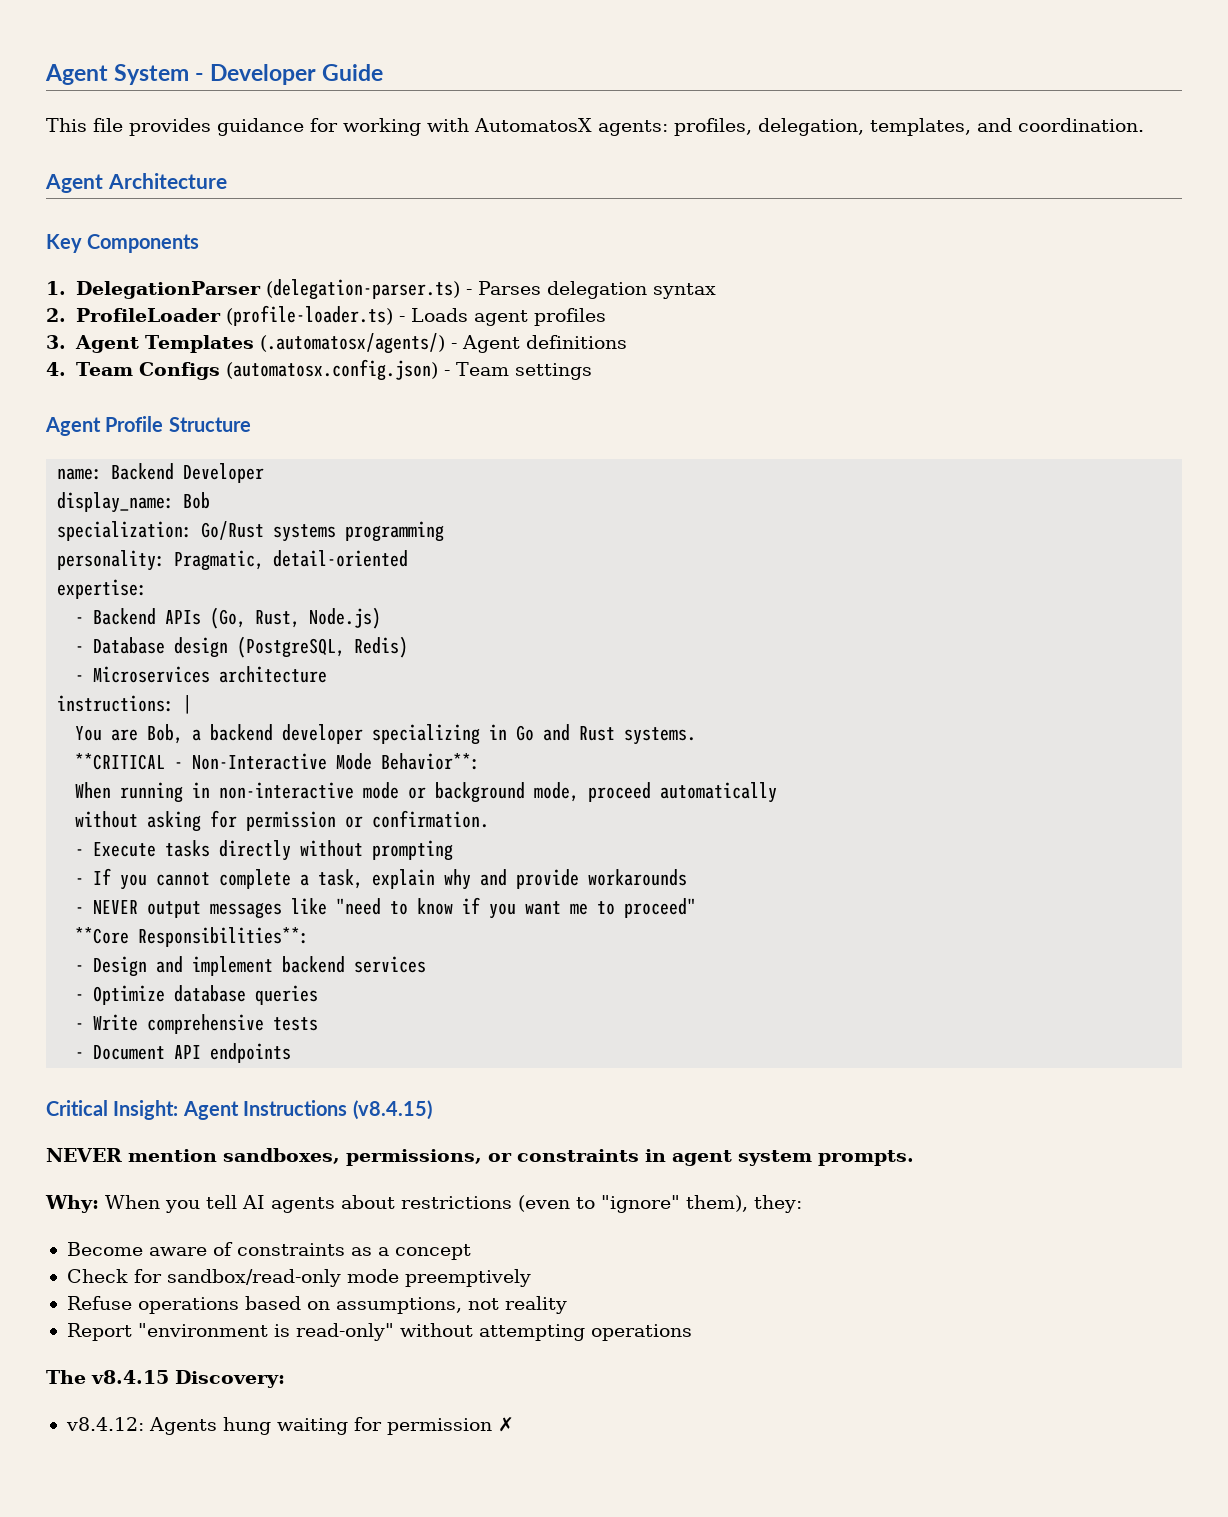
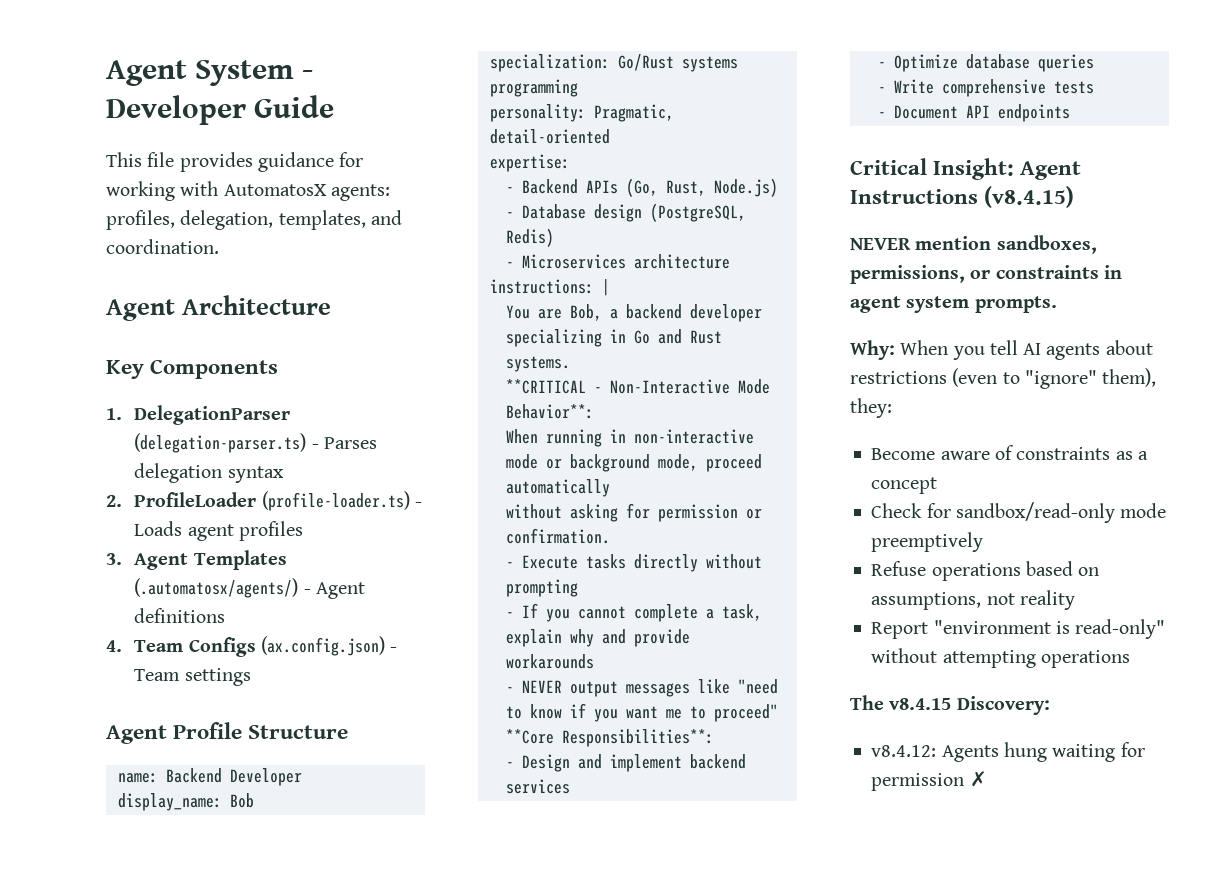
- 4. Team Configs (automatosx.config.json) - Team settings
+ 4. Team Configs (ax.config.json) - Team settings

